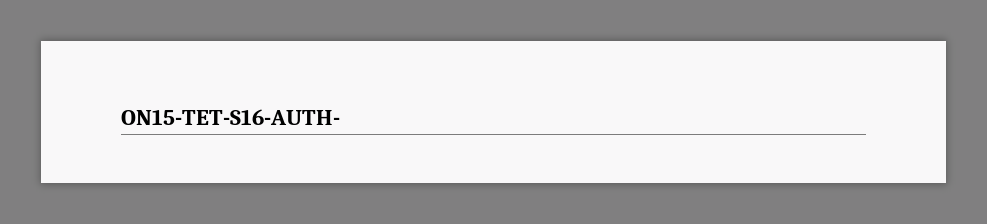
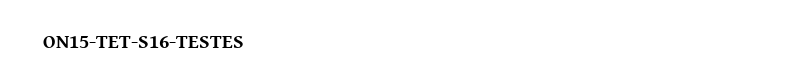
- ON15-TET-S16-AUTH-
+ ON15-TET-S16-TESTES

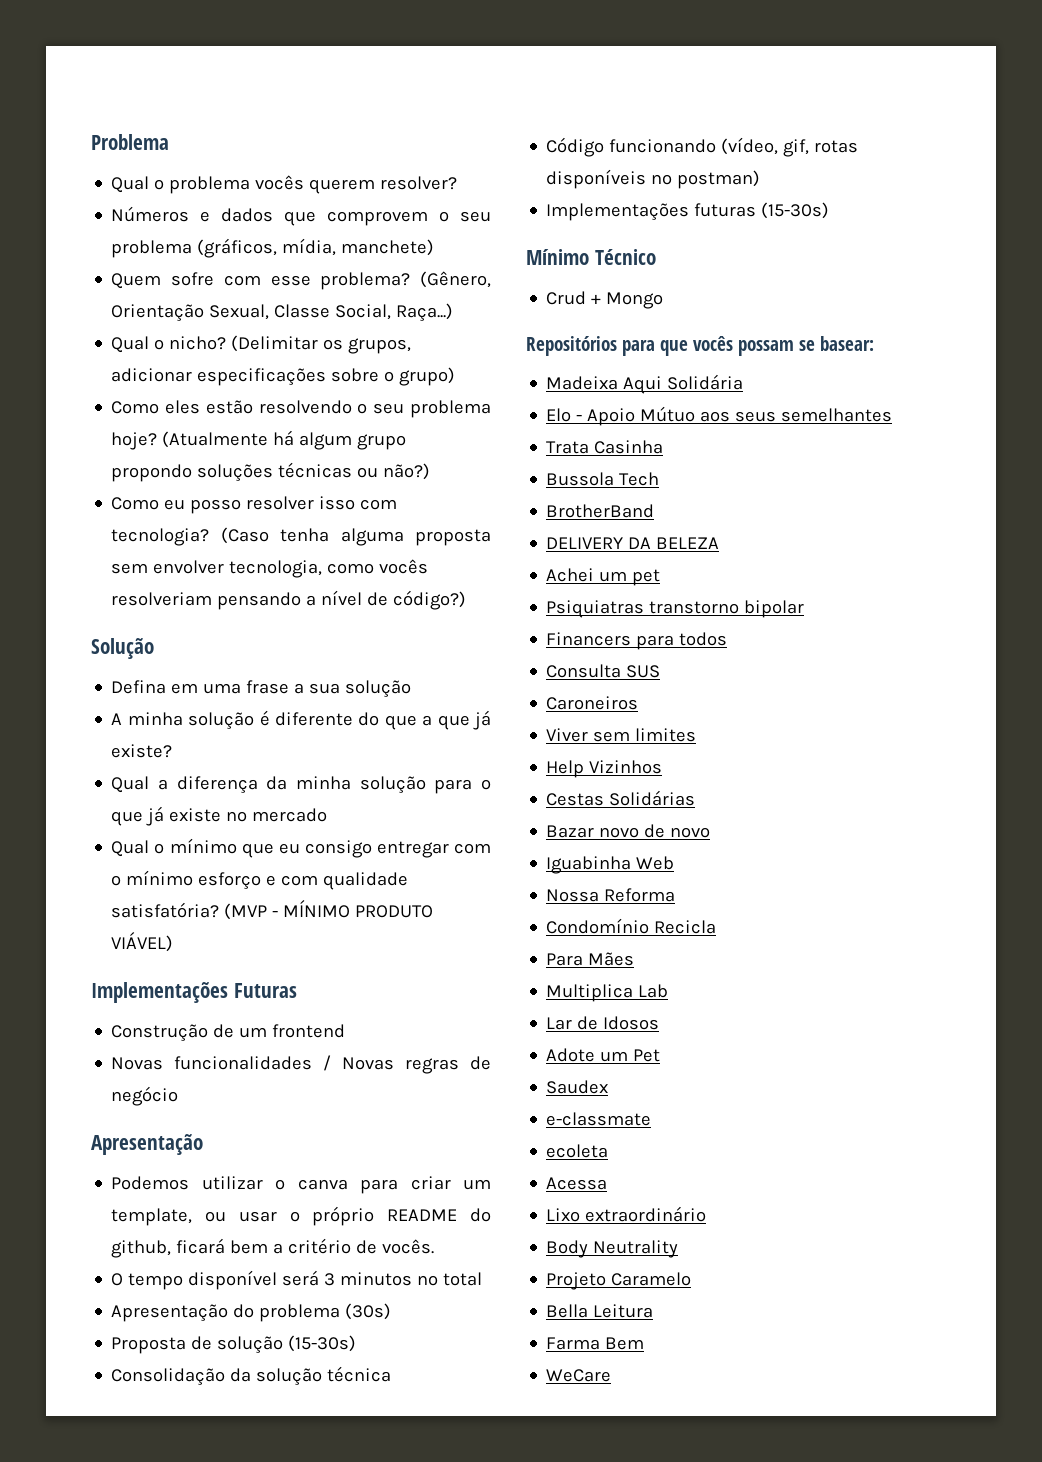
- ON15-TET-S16-TESTES
+ Problema
+ Qual o problema vocês querem resolver?
+ Números e dados que comprovem o seu problema (gráficos, mídia, manchete)
+ Quem sofre com esse problema? (Gênero, Orientação Sexual, Classe Social, Raça...)
+ Qual o nicho? (Delimitar os grupos, adicionar especificações sobre o grupo)
+ Como eles estão resolvendo o seu problema hoje? (Atualmente há algum grupo propondo soluções técnicas ou não?)
+ Como eu posso resolver isso com tecnologia? (Caso tenha alguma proposta sem envolver tecnologia, como vocês resolveriam pensando a nível de código?)
+ Solução
+ Defina em uma frase a sua solução
+ A minha solução é diferente do que a que já existe?
+ Qual a diferença da minha solução para o que já existe no mercado
+ Qual o mínimo que eu consigo entregar com o mínimo esforço e com qualidade satisfatória? (MVP - MÍNIMO PRODUTO VIÁVEL)
+ Implementações Futuras
+ Construção de um frontend
+ Novas funcionalidades / Novas regras de negócio
+ Apresentação
+ Podemos utilizar o canva para criar um template, ou usar o próprio README do github, ficará bem a critério de vocês.
+ O tempo disponível será 3 minutos no total
+ Apresentação do problema (30s)
+ Proposta de solução (15-30s)
+ Consolidação da solução técnica
+ Código funcionando (vídeo, gif, rotas disponíveis no postman)
+ Implementações futuras (15-30s)
+ Mínimo Técnico
+ Crud + Mongo
+ Repositórios para que vocês possam se basear:
+ Madeixa Aqui Solidária
+ Elo - Apoio Mútuo aos seus semelhantes
+ Trata Casinha
+ Bussola Tech
+ BrotherBand
+ DELIVERY DA BELEZA
+ Achei um pet
+ Psiquiatras transtorno bipolar
+ Financers para todos
+ Consulta SUS
+ Caroneiros
+ Viver sem limites
+ Help Vizinhos
+ Cestas Solidárias
+ Bazar novo de novo
+ Iguabinha Web
+ Nossa Reforma
+ Condomínio Recicla
+ Para Mães
+ Multiplica Lab
+ Lar de Idosos
+ Adote um Pet
+ Saudex
+ e-classmate
+ ecoleta
+ Acessa
+ Lixo extraordinário
+ Body Neutrality
+ Projeto Caramelo
+ Bella Leitura
+ Farma Bem
+ WeCare

